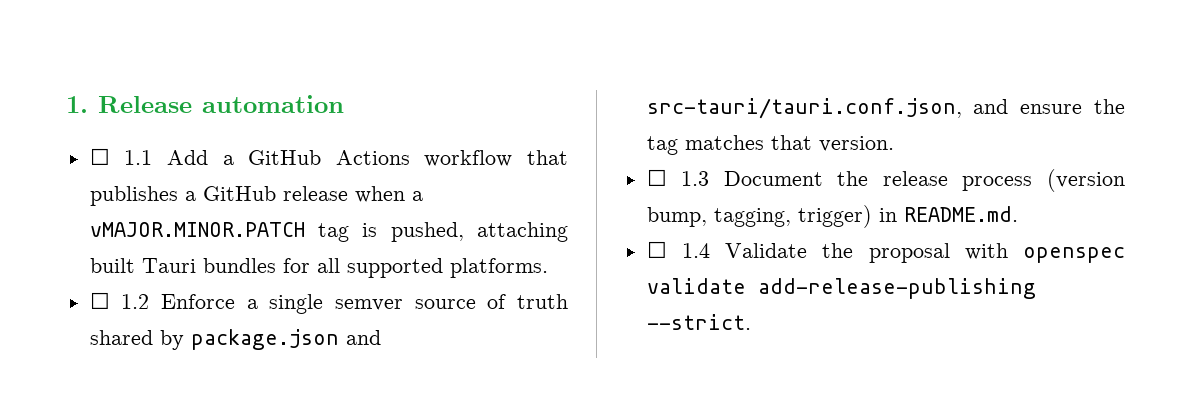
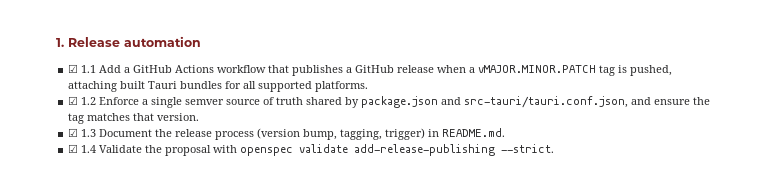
- ☐ 1.1 Add a GitHub Actions workflow that publishes a GitHub release when a vMAJOR.MINOR.PATCH tag is pushed, attaching built Tauri bundles for all supported platforms.
+ ☑ 1.1 Add a GitHub Actions workflow that publishes a GitHub release when a vMAJOR.MINOR.PATCH tag is pushed, attaching built Tauri bundles for all supported platforms.
- ☐ 1.2 Enforce a single semver source of truth shared by package.json and src-tauri/tauri.conf.json, and ensure the tag matches that version.
+ ☑ 1.2 Enforce a single semver source of truth shared by package.json and src-tauri/tauri.conf.json, and ensure the tag matches that version.
- ☐ 1.3 Document the release process (version bump, tagging, trigger) in README.md.
+ ☑ 1.3 Document the release process (version bump, tagging, trigger) in README.md.
- ☐ 1.4 Validate the proposal with openspec validate add-release-publishing --strict.
+ ☑ 1.4 Validate the proposal with openspec validate add-release-publishing --strict.

